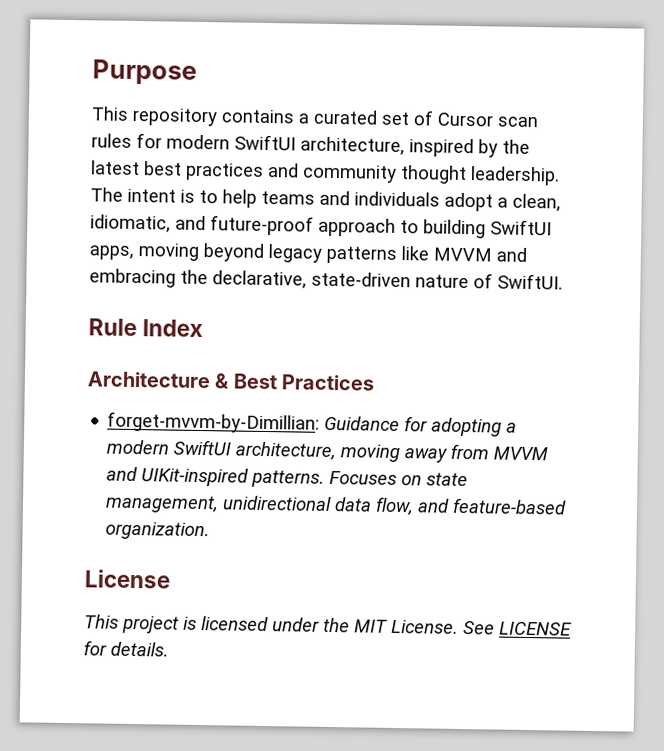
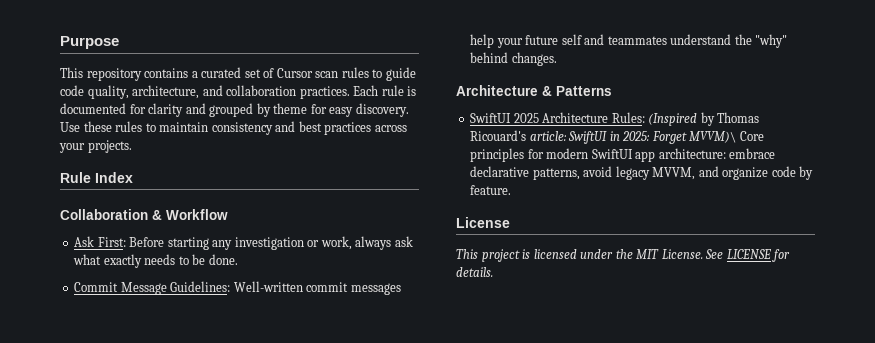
- This repository contains a curated set of Cursor scan rules for modern SwiftUI architecture, inspired by the latest best practices and community thought leadership. The intent is to help teams and individuals adopt a clean, idiomatic, and future-proof approach to building SwiftUI apps, moving beyond legacy patterns like MVVM and embracing the declarative, state-driven nature of SwiftUI.
+ This repository contains a curated set of Cursor scan rules to guide code quality, architecture, and collaboration practices. Each rule is documented for clarity and grouped by theme for easy discovery. Use these rules to maintain consistency and best practices across your projects.
  Rule Index
- Architecture & Best Practices
- forget-mvvm-by-Dimillian: Guidance for adopting a modern SwiftUI architecture, moving away from MVVM and UIKit-inspired patterns. Focuses on state management, unidirectional data flow, and feature-based organization.
+ Collaboration & Workflow
+ Ask First: Before starting any investigation or work, always ask what exactly needs to be done.
+ Commit Message Guidelines: Well-written commit messages help your future self and teammates understand the "why" behind changes.
+ Architecture & Patterns
+ SwiftUI 2025 Architecture Rules: (Inspired by Thomas Ricouard's article: SwiftUI in 2025: Forget MVVM)\ Core principles for modern SwiftUI app architecture: embrace declarative patterns, avoid legacy MVVM, and organize code by feature.

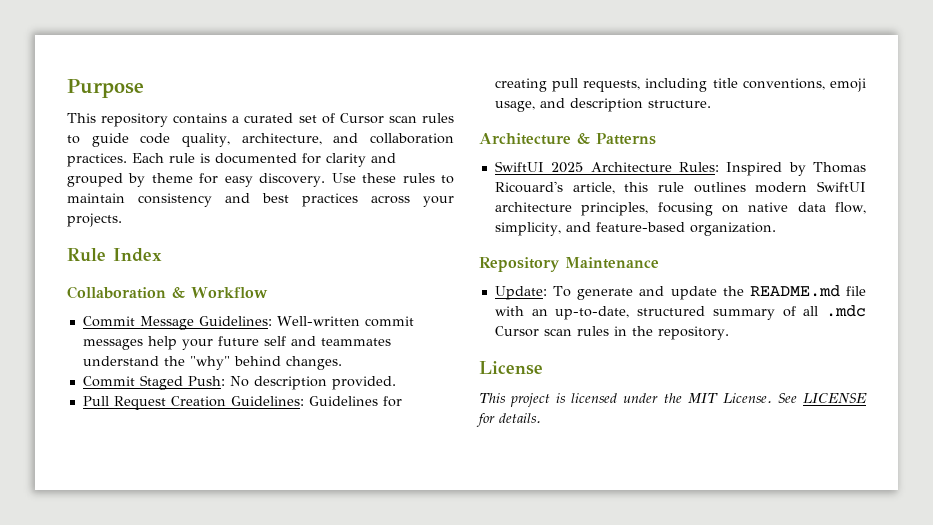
- Ask First: Before starting any investigation or work, always ask what exactly needs to be done.
+ Commit Staged Push: No description provided.
+ Pull Request Creation Guidelines: Guidelines for creating pull requests, including title conventions, emoji usage, and description structure.
- SwiftUI 2025 Architecture Rules: (Inspired by Thomas Ricouard's article: SwiftUI in 2025: Forget MVVM)\ Core principles for modern SwiftUI app architecture: embrace declarative patterns, avoid legacy MVVM, and organize code by feature.
+ SwiftUI 2025 Architecture Rules: Inspired by Thomas Ricouard's article, this rule outlines modern SwiftUI architecture principles, focusing on native data flow, simplicity, and feature-based organization.
+ Repository Maintenance
+ Update: To generate and update the README.md file with an up-to-date, structured summary of all .mdc Cursor scan rules in the repository.

